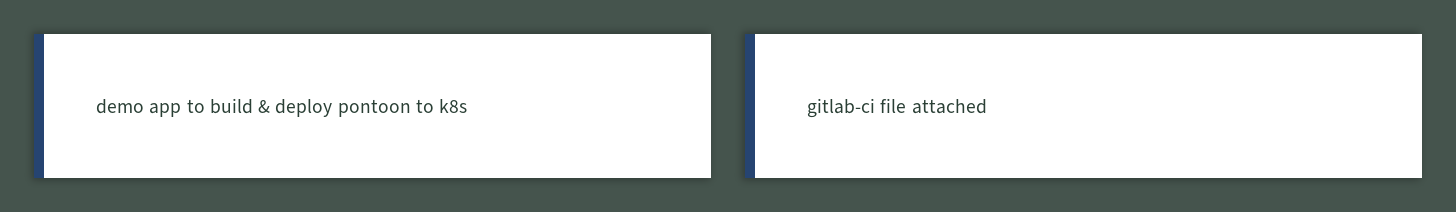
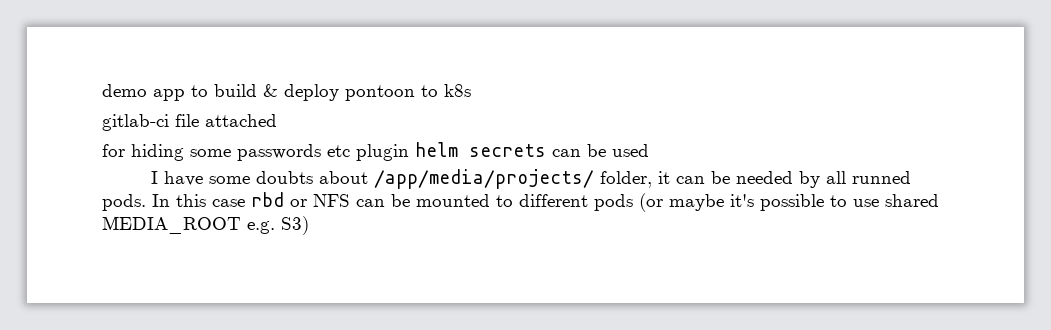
+ for hiding some passwords etc plugin helm secrets can be used
+ I have some doubts about /app/media/projects/ folder, it can be needed by all runned pods. In this case rbd or NFS can be mounted to different pods (or maybe it's possible to use shared MEDIA_ROOT e.g. S3)

